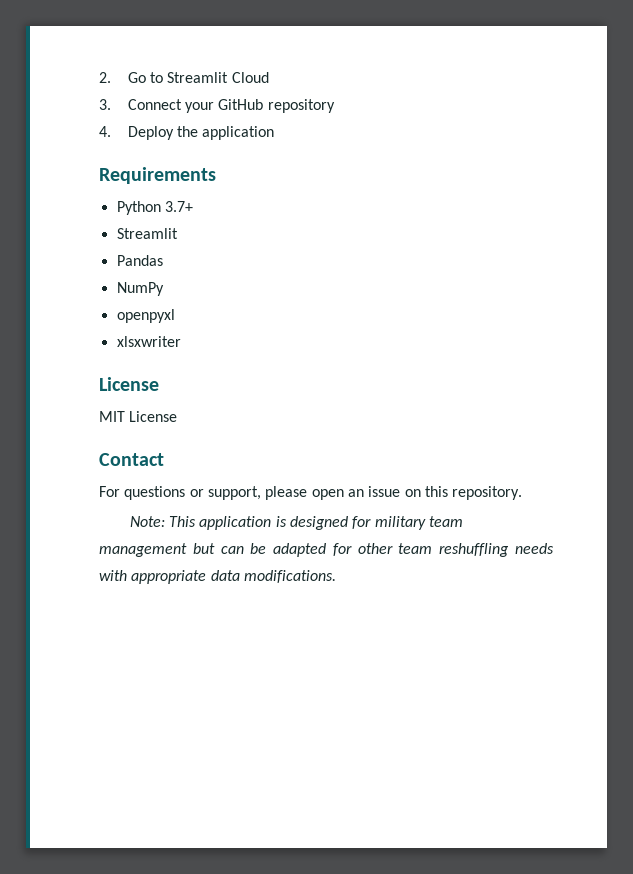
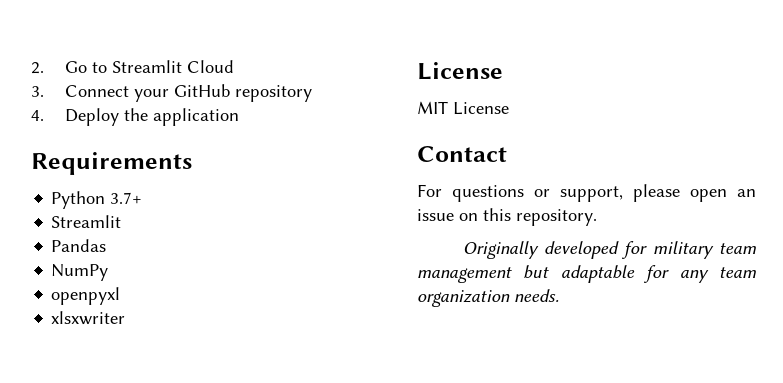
- Note: This application is designed for military team management but can be adapted for other team reshuffling needs with appropriate data modifications.
+ Originally developed for military team management but adaptable for any team organization needs.

